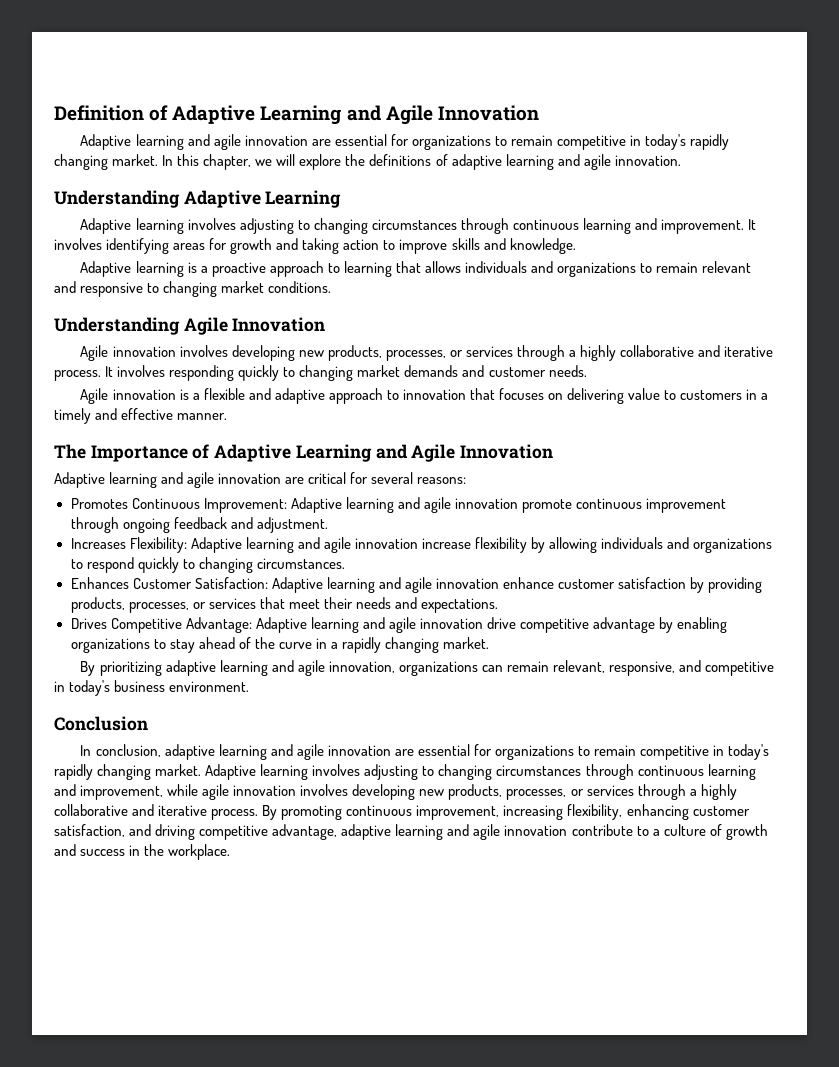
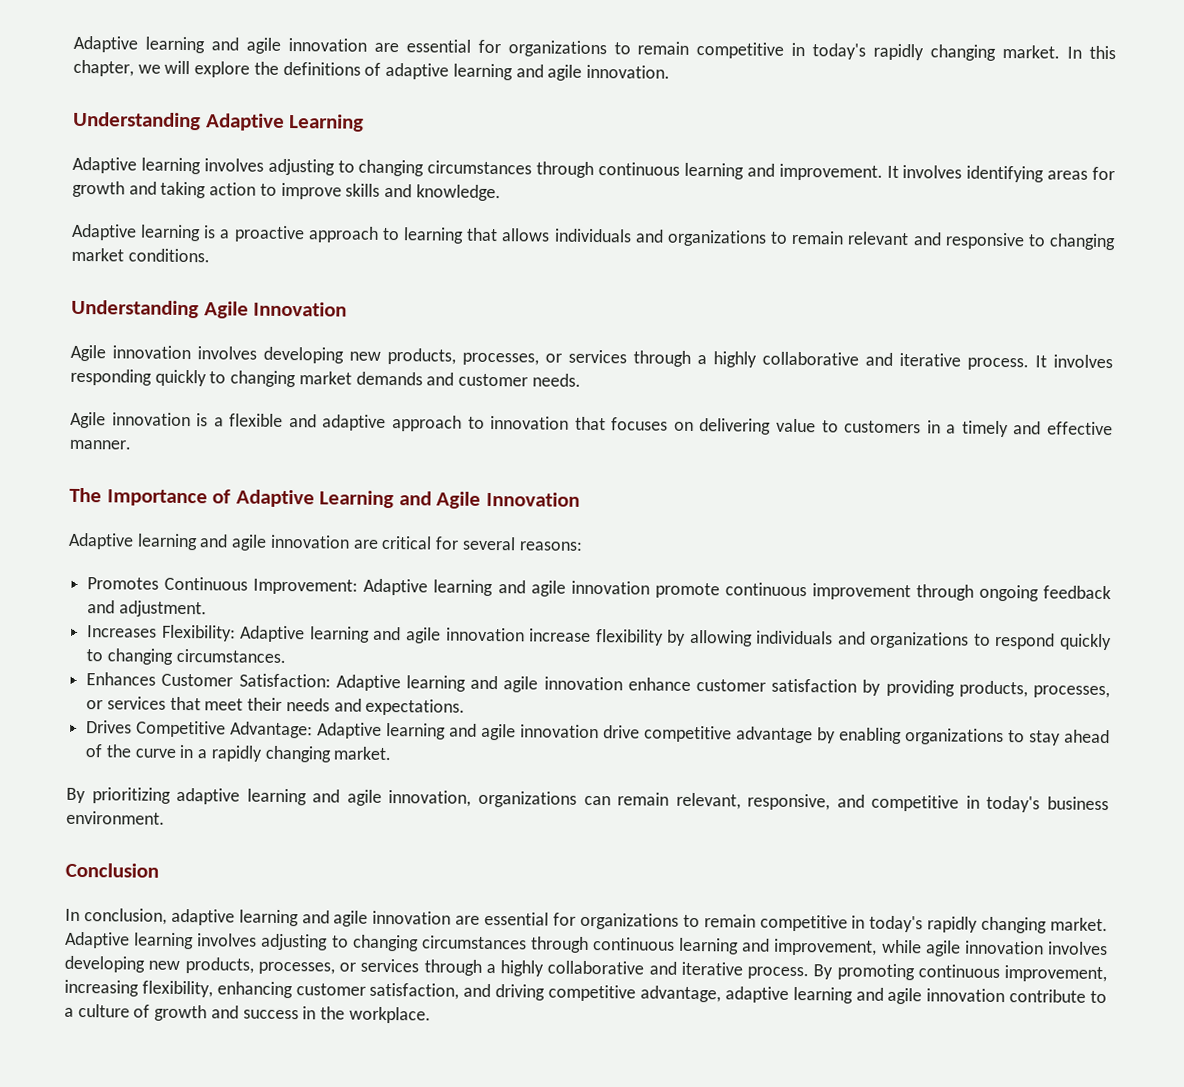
- Definition of Adaptive Learning and Agile Innovation

